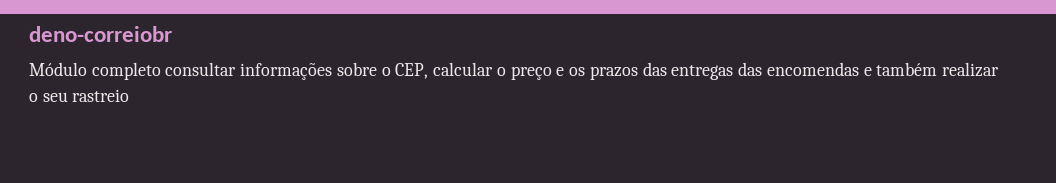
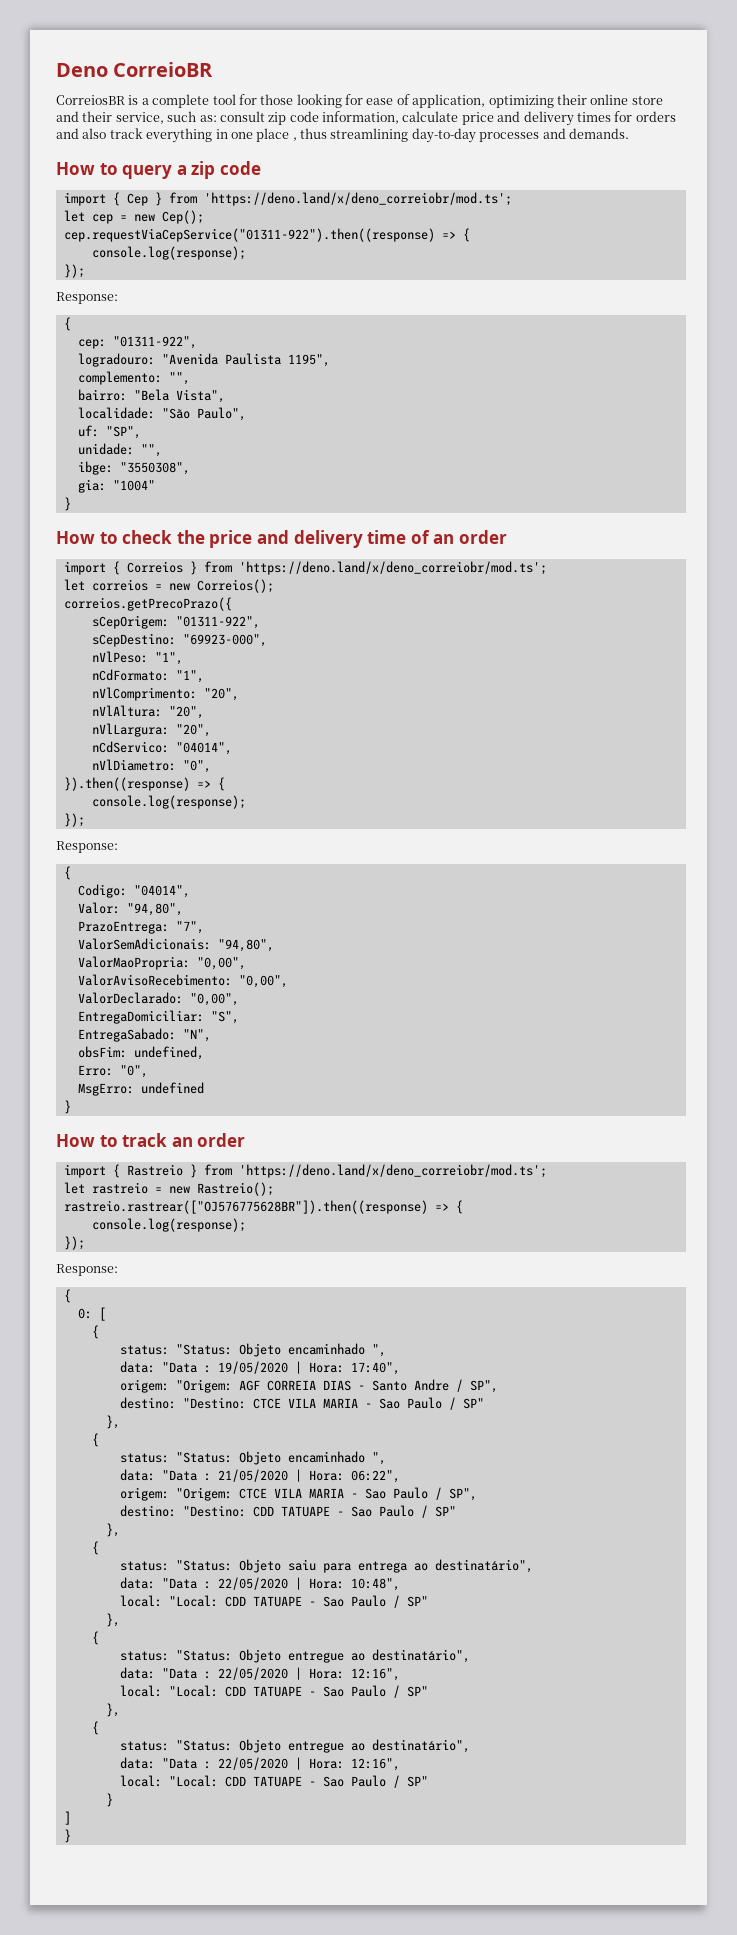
- deno-correiobr
- Módulo completo consultar informações sobre o CEP, calcular o preço e os prazos das entregas das encomendas e também realizar o seu rastreio
+ Deno CorreioBR
+ CorreiosBR is a complete tool for those looking for ease of application, optimizing their online store and their service, such as: consult zip code information, calculate price and delivery times for orders and also track everything in one place , thus streamlining day-to-day processes and demands.
+ How to query a zip code
+ import { Cep } from 'https://deno.land/x/deno_correiobr/mod.ts';
+ let cep = new Cep();
+ cep.requestViaCepService("01311-922").then((response) => {
+ console.log(response);
+ });
+ Response:
+ {
+ cep: "01311-922",
+ logradouro: "Avenida Paulista 1195",
+ complemento: "",
+ bairro: "Bela Vista",
+ localidade: "São Paulo",
+ uf: "SP",
+ unidade: "",
+ ibge: "3550308",
+ gia: "1004"
+ }
+ How to check the price and delivery time of an order
+ import { Correios } from 'https://deno.land/x/deno_correiobr/mod.ts';
+ let correios = new Correios();
+ correios.getPrecoPrazo({
+ sCepOrigem: "01311-922",
+ sCepDestino: "69923-000",
+ nVlPeso: "1",
+ nCdFormato: "1",
+ nVlComprimento: "20",
+ nVlAltura: "20",
+ nVlLargura: "20",
+ nCdServico: "04014",
+ nVlDiametro: "0",
+ }).then((response) => {
+ console.log(response);
+ });
+ Response:
+ {
+ Codigo: "04014",
+ Valor: "94,80",
+ PrazoEntrega: "7",
+ ValorSemAdicionais: "94,80",
+ ValorMaoPropria: "0,00",
+ ValorAvisoRecebimento: "0,00",
+ ValorDeclarado: "0,00",
+ EntregaDomiciliar: "S",
+ EntregaSabado: "N",
+ obsFim: undefined,
+ Erro: "0",
+ MsgErro: undefined
+ }
+ How to track an order
+ import { Rastreio } from 'https://deno.land/x/deno_correiobr/mod.ts';
+ let rastreio = new Rastreio();
+ rastreio.rastrear(["OJ576775628BR"]).then((response) => {
+ console.log(response);
+ });
+ Response:
+ {
+ 0: [
+ {
+ status: "Status: Objeto encaminhado ",
+ data: "Data : 19/05/2020 | Hora: 17:40",
+ origem: "Origem: AGF CORREIA DIAS - Santo Andre / SP",
+ destino: "Destino: CTCE VILA MARIA - Sao Paulo / SP"
+ },
+ {
+ status: "Status: Objeto encaminhado ",
+ data: "Data : 21/05/2020 | Hora: 06:22",
+ origem: "Origem: CTCE VILA MARIA - Sao Paulo / SP",
+ destino: "Destino: CDD TATUAPE - Sao Paulo / SP"
+ },
+ {
+ status: "Status: Objeto saiu para entrega ao destinatário",
+ data: "Data : 22/05/2020 | Hora: 10:48",
+ local: "Local: CDD TATUAPE - Sao Paulo / SP"
+ },
+ {
+ status: "Status: Objeto entregue ao destinatário",
+ data: "Data : 22/05/2020 | Hora: 12:16",
+ local: "Local: CDD TATUAPE - Sao Paulo / SP"
+ },
+ {
+ status: "Status: Objeto entregue ao destinatário",
+ data: "Data : 22/05/2020 | Hora: 12:16",
+ local: "Local: CDD TATUAPE - Sao Paulo / SP"
+ }
+ ]
+ }

